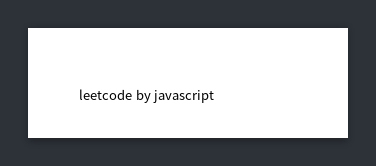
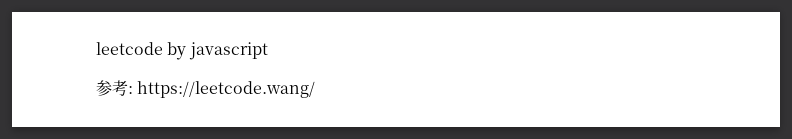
+ 参考: https://leetcode.wang/

